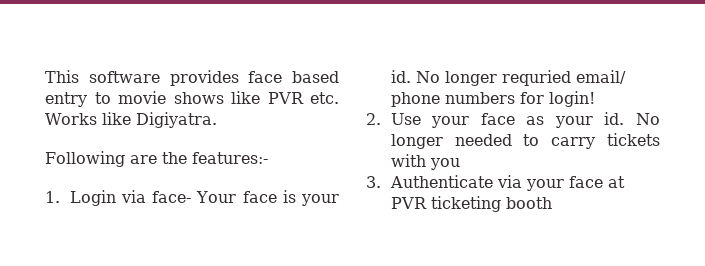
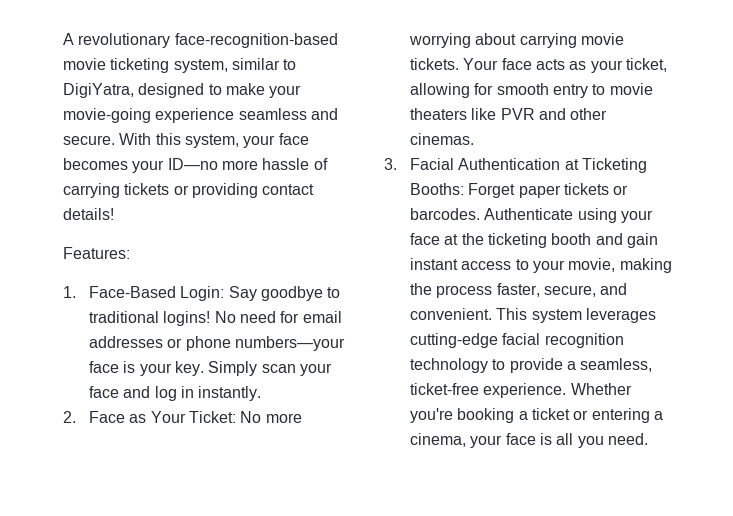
- This software provides face based entry to movie shows like PVR etc. Works like Digiyatra.
- Following are the features:-
- 1. Login via face- Your face is your id. No longer requried email/ phone numbers for login!
- 2. Use your face as your id. No longer needed to carry tickets with you
- 3. Authenticate via your face at PVR ticketing booth
+ A revolutionary face-recognition-based movie ticketing system, similar to DigiYatra, designed to make your movie-going experience seamless and secure. With this system, your face becomes your ID—no more hassle of carrying tickets or providing contact details!
+ Features:
+ 1. Face-Based Login: Say goodbye to traditional logins! No need for email addresses or phone numbers—your face is your key. Simply scan your face and log in instantly.
+ 2. Face as Your Ticket: No more worrying about carrying movie tickets. Your face acts as your ticket, allowing for smooth entry to movie theaters like PVR and other cinemas.
+ 3. Facial Authentication at Ticketing Booths: Forget paper tickets or barcodes. Authenticate using your face at the ticketing booth and gain instant access to your movie, making the process faster, secure, and convenient. This system leverages cutting-edge facial recognition technology to provide a seamless, ticket-free experience. Whether you're booking a ticket or entering a cinema, your face is all you need.

